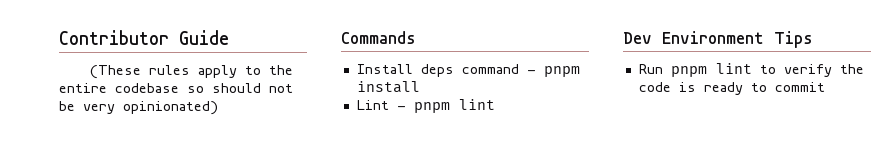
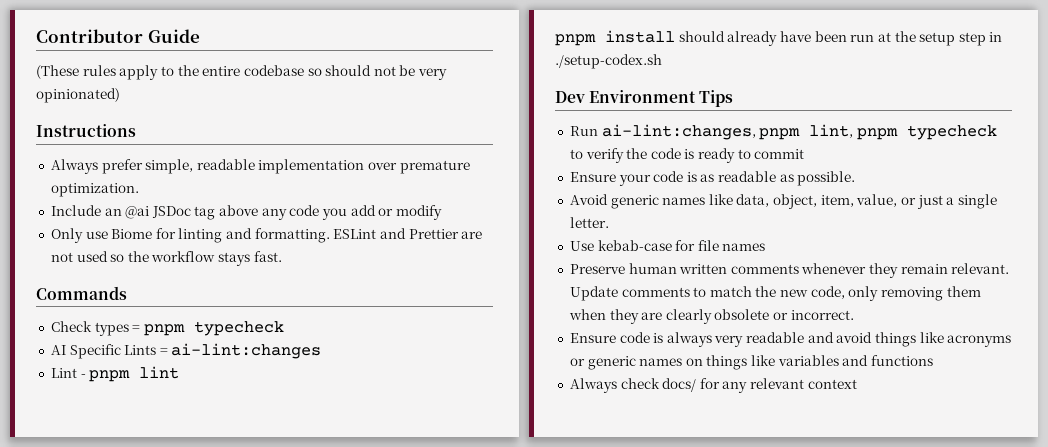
+ Instructions
+ Always prefer simple, readable implementation over premature optimization.
+ Include an @ai JSDoc tag above any code you add or modify
+ Only use Biome for linting and formatting. ESLint and Prettier are not used so the workflow stays fast.
  Commands
- Install deps command - pnpm install
+ Check types = pnpm typecheck
+ AI Specific Lints = ai-lint:changes
  Lint - pnpm lint
+ pnpm install should already have been run at the setup step in ./setup-codex.sh
- Run pnpm lint to verify the code is ready to commit
+ Run ai-lint:changes, pnpm lint, pnpm typecheck to verify the code is ready to commit
+ Ensure your code is as readable as possible.
+ Avoid generic names like data, object, item, value, or just a single letter.
+ Use kebab-case for file names
+ Preserve human written comments whenever they remain relevant. Update comments to match the new code, only removing them when they are clearly obsolete or incorrect.
+ Ensure code is always very readable and avoid things like acronyms or generic names on things like variables and functions
+ Always check docs/ for any relevant context

